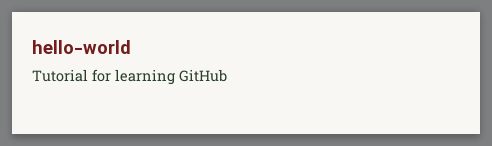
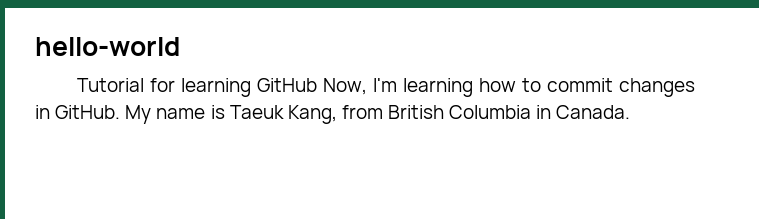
- Tutorial for learning GitHub
+ Tutorial for learning GitHub Now, I'm learning how to commit changes in GitHub. My name is Taeuk Kang, from British Columbia in Canada.

